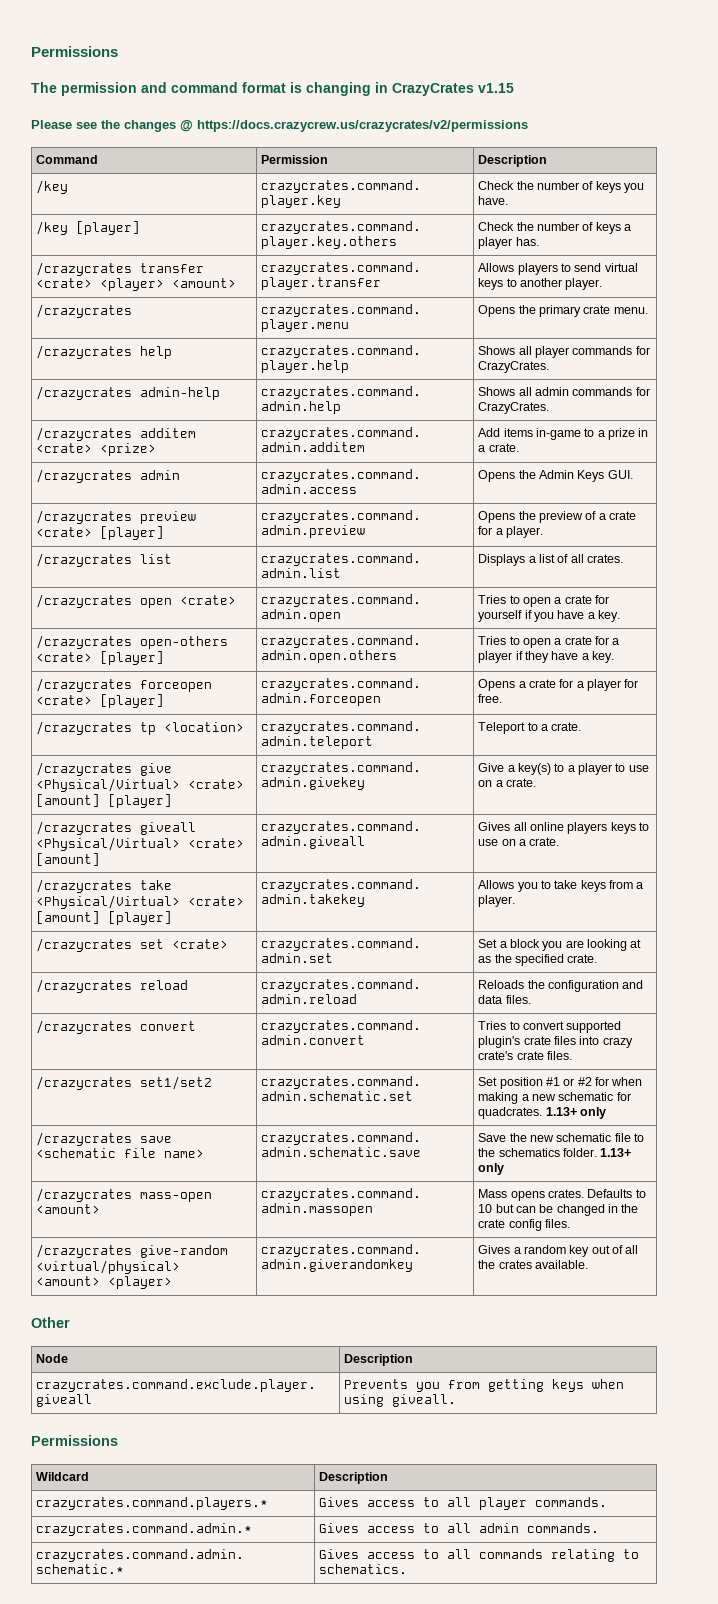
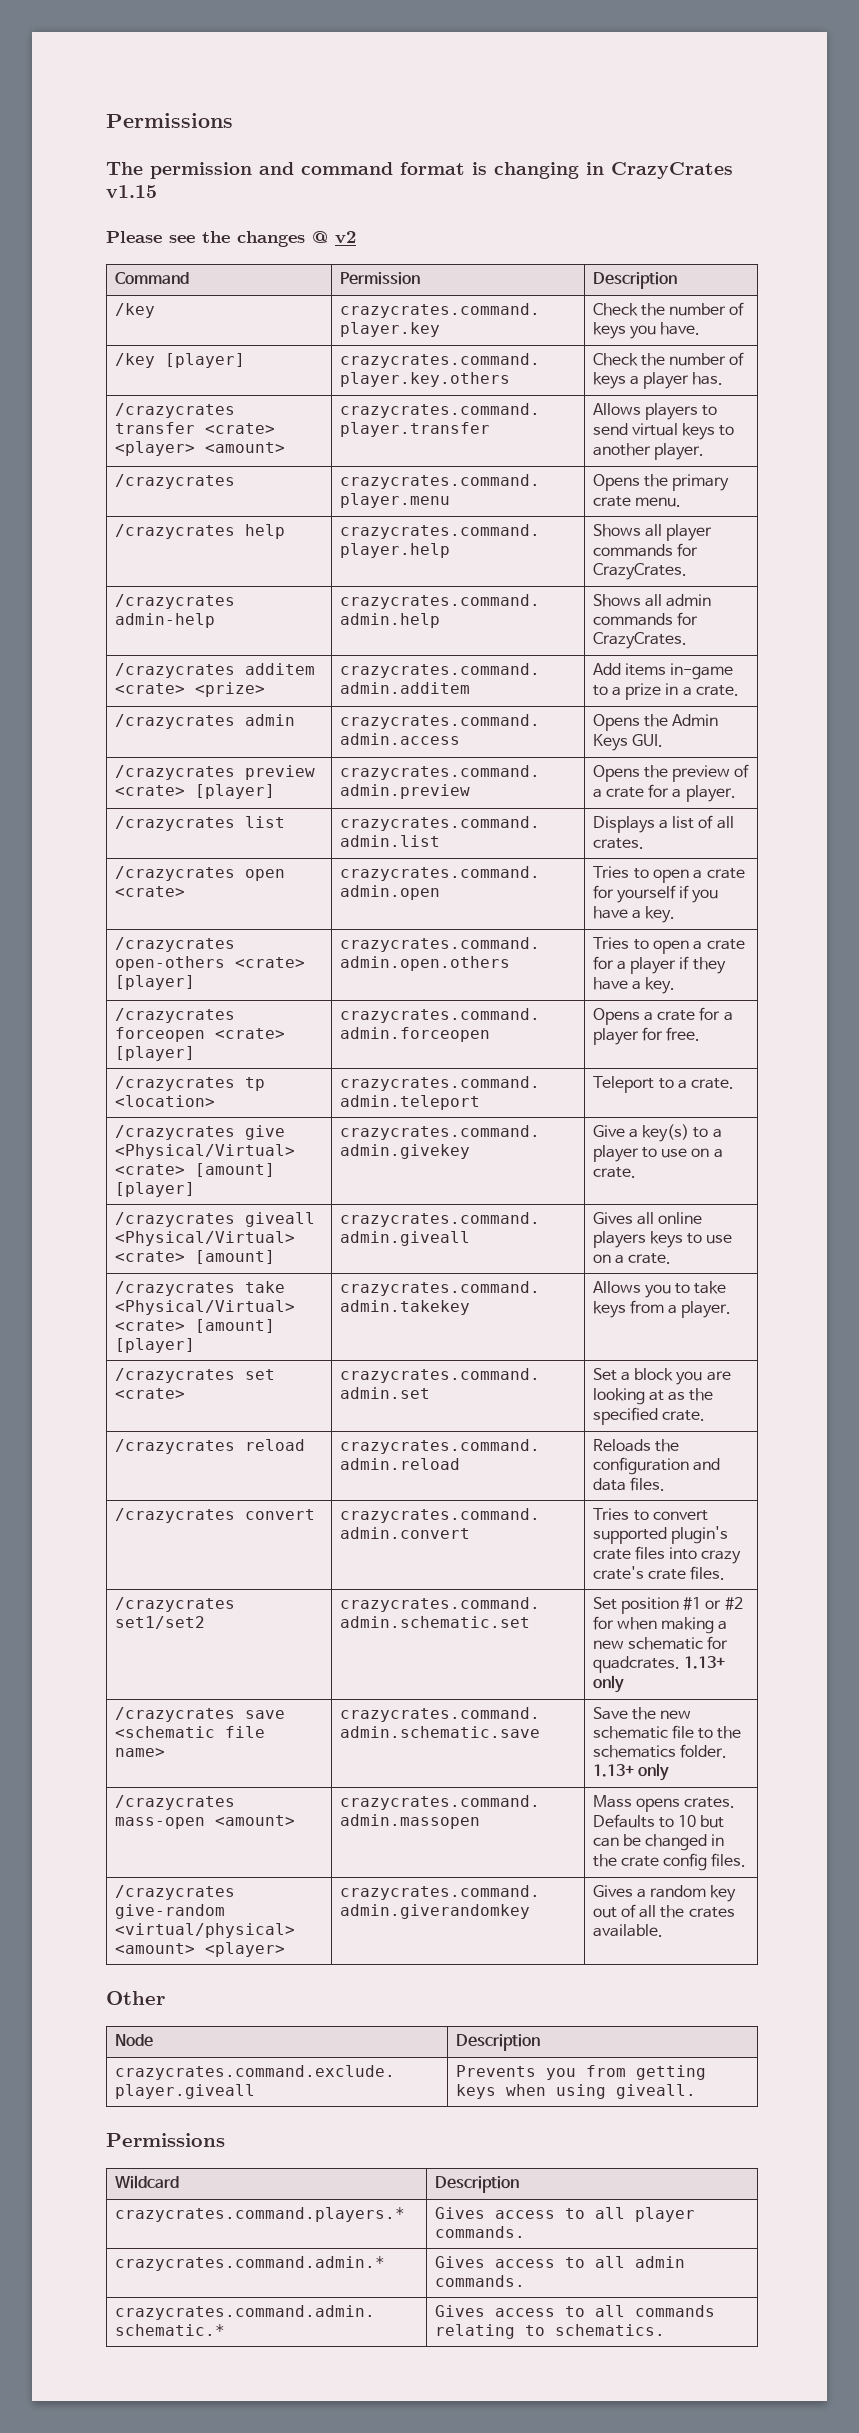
- Please see the changes @ https://docs.crazycrew.us/crazycrates/v2/permissions
+ Please see the changes @ v2

